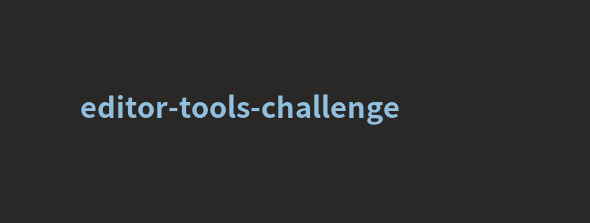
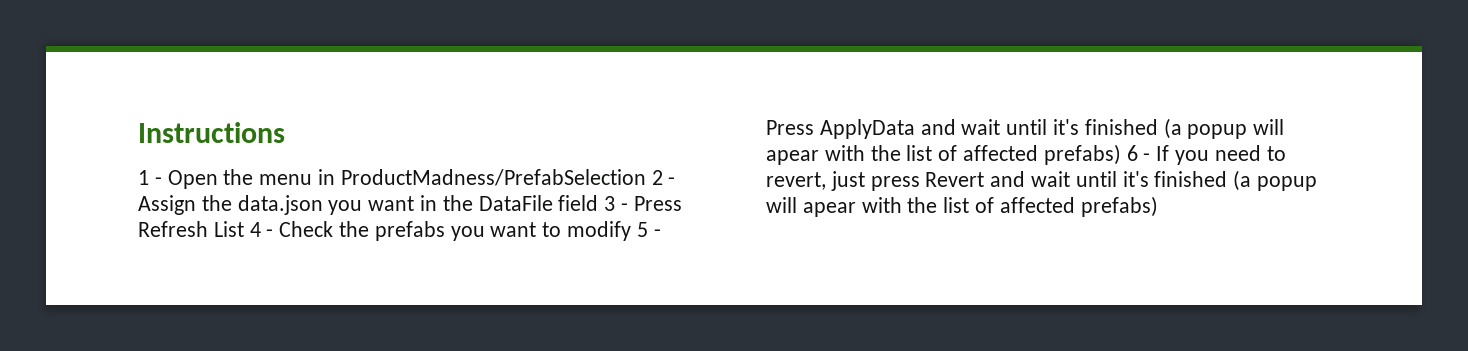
- editor-tools-challenge
+ Instructions
+ 1 - Open the menu in ProductMadness/PrefabSelection 2 - Assign the data.json you want in the DataFile field 3 - Press Refresh List 4 - Check the prefabs you want to modify 5 - Press ApplyData and wait until it's finished (a popup will apear with the list of affected prefabs) 6 - If you need to revert, just press Revert and wait until it's finished (a popup will apear with the list of affected prefabs)

